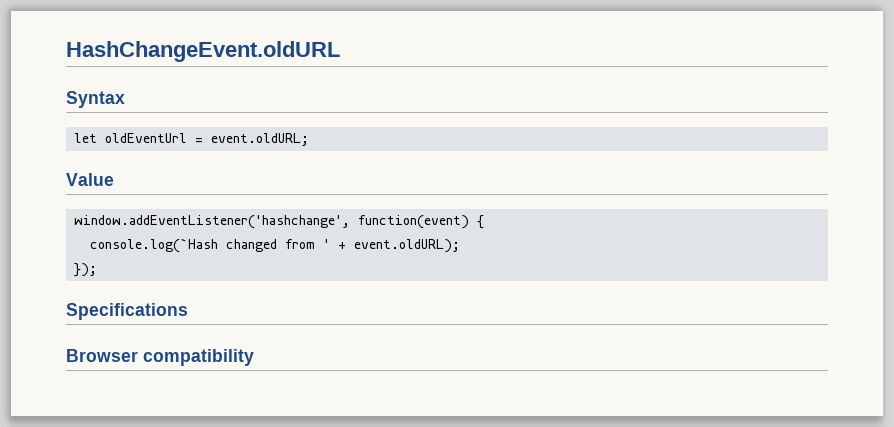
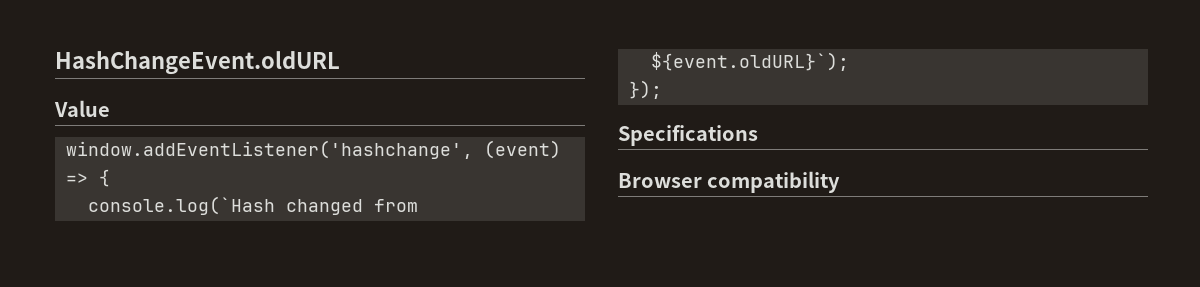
- Syntax
- let oldEventUrl = event.oldURL;
- window.addEventListener('hashchange', function(event) {
+ window.addEventListener('hashchange', (event) => {
- console.log(`Hash changed from ' + event.oldURL);
+ console.log(`Hash changed from ${event.oldURL}`);

